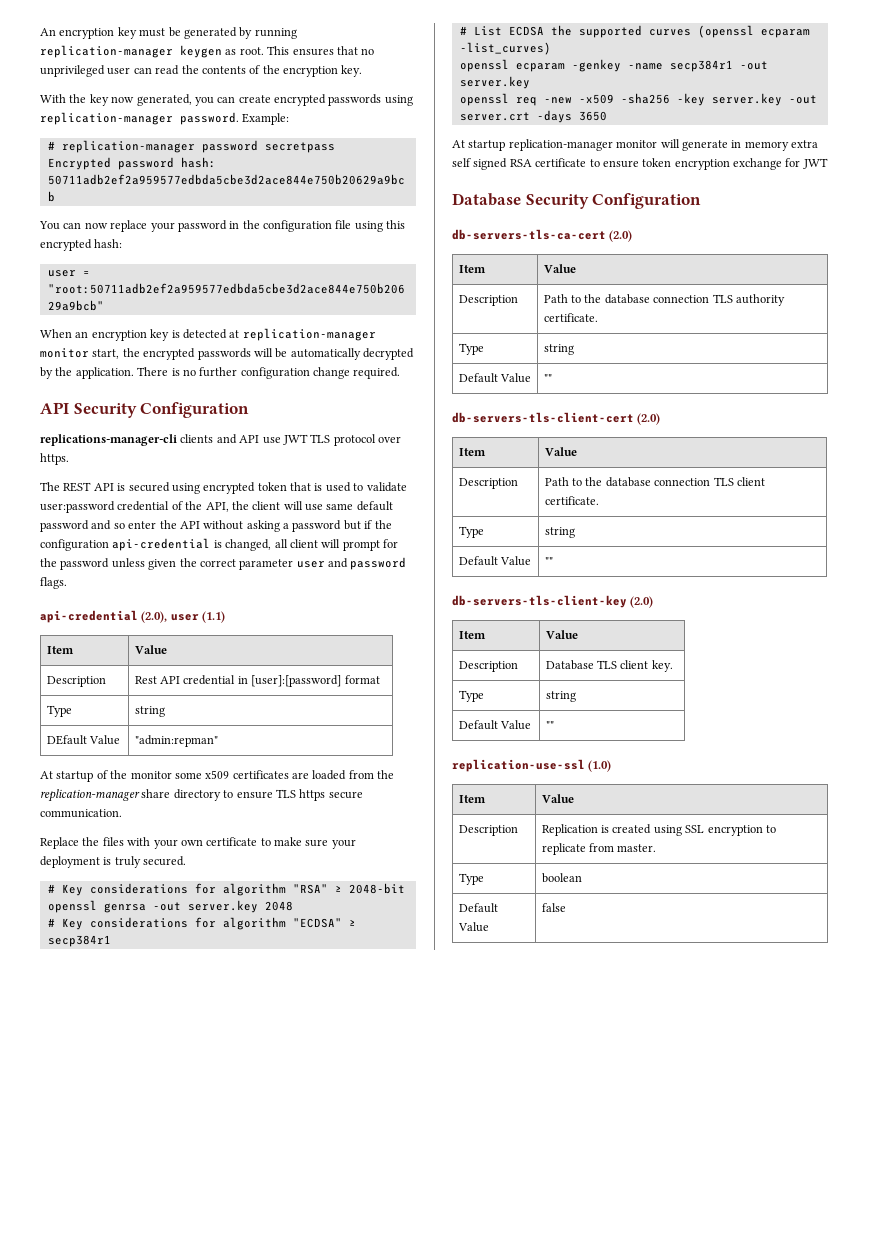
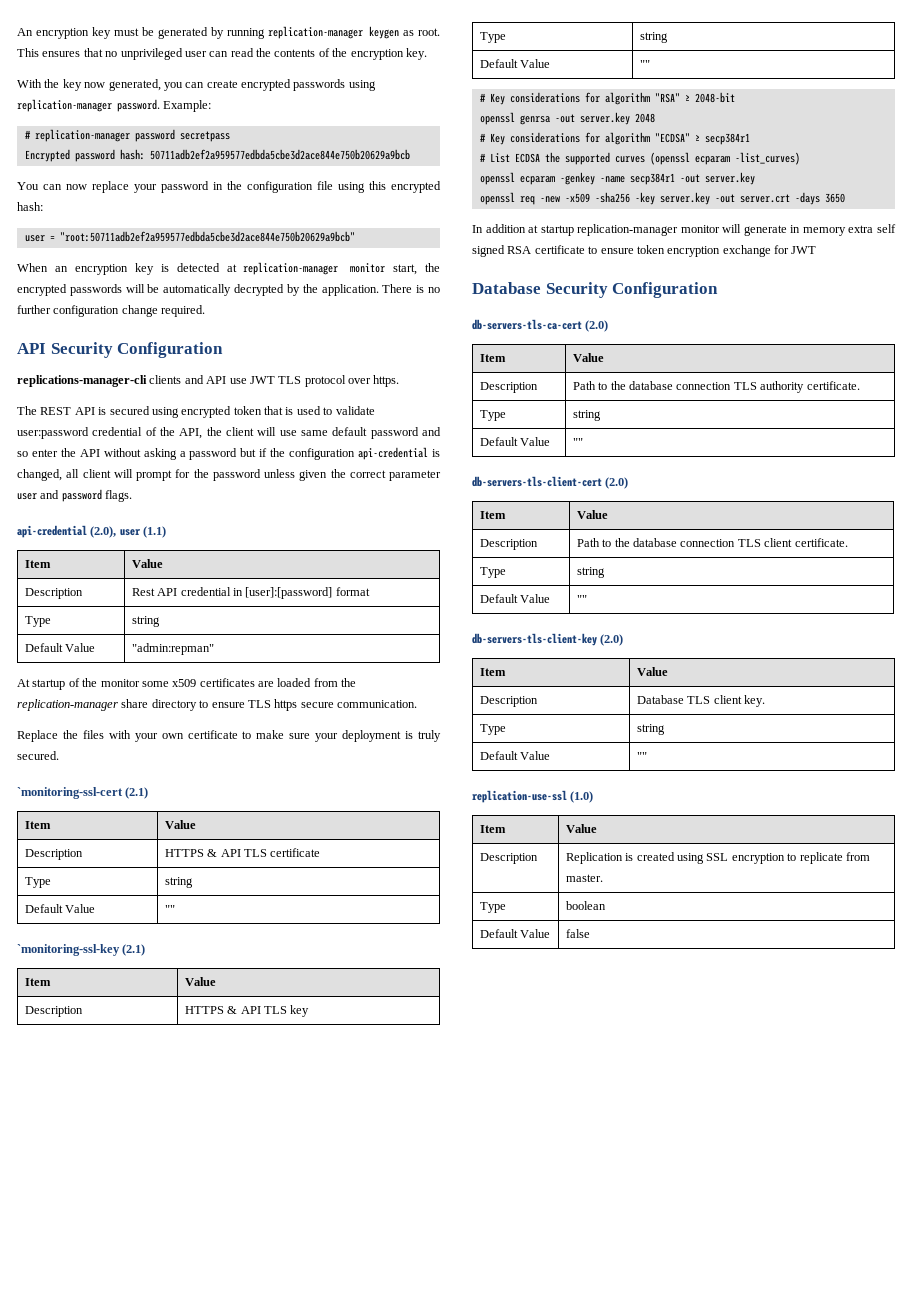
- DEfault Value | "admin:repman"
+ Default Value | "admin:repman"
+ `monitoring-ssl-cert (2.1)
+ Item | Value
+ Description | HTTPS & API TLS certificate
+ Type | string
+ Default Value | ""
+ `monitoring-ssl-key (2.1)
+ Item | Value
+ Description | HTTPS & API TLS key
+ Type | string
+ Default Value | ""
- At startup replication-manager monitor will generate in memory extra self signed RSA certificate to ensure token encryption exchange for JWT
+ In addition at startup replication-manager monitor will generate in memory extra self signed RSA certificate to ensure token encryption exchange for JWT

